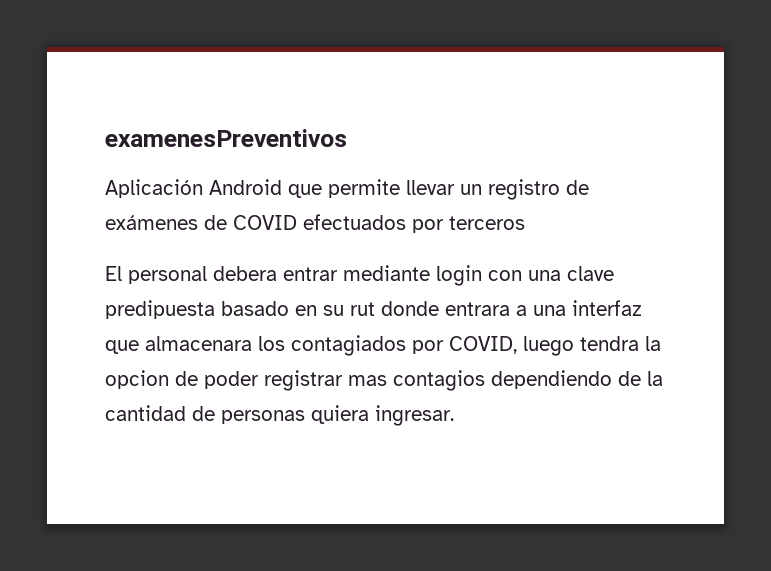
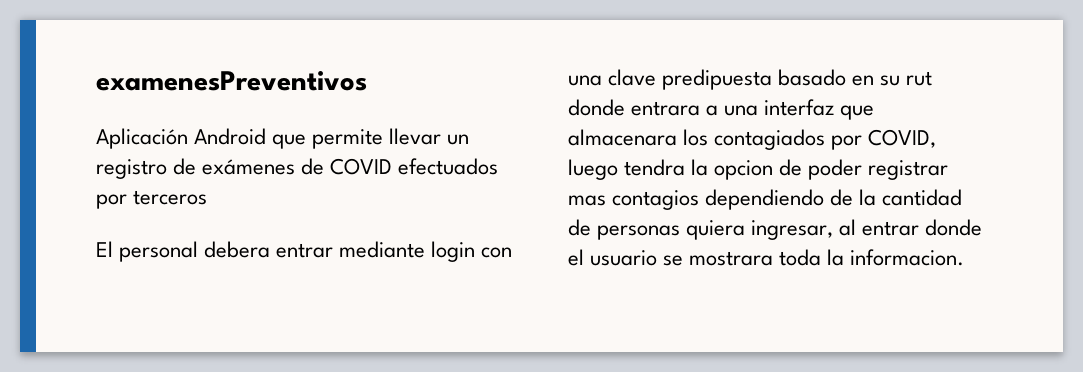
- El personal debera entrar mediante login con una clave predipuesta basado en su rut donde entrara a una interfaz que almacenara los contagiados por COVID, luego tendra la opcion de poder registrar mas contagios dependiendo de la cantidad de personas quiera ingresar.
+ El personal debera entrar mediante login con una clave predipuesta basado en su rut donde entrara a una interfaz que almacenara los contagiados por COVID, luego tendra la opcion de poder registrar mas contagios dependiendo de la cantidad de personas quiera ingresar, al entrar donde el usuario se mostrara toda la informacion.

